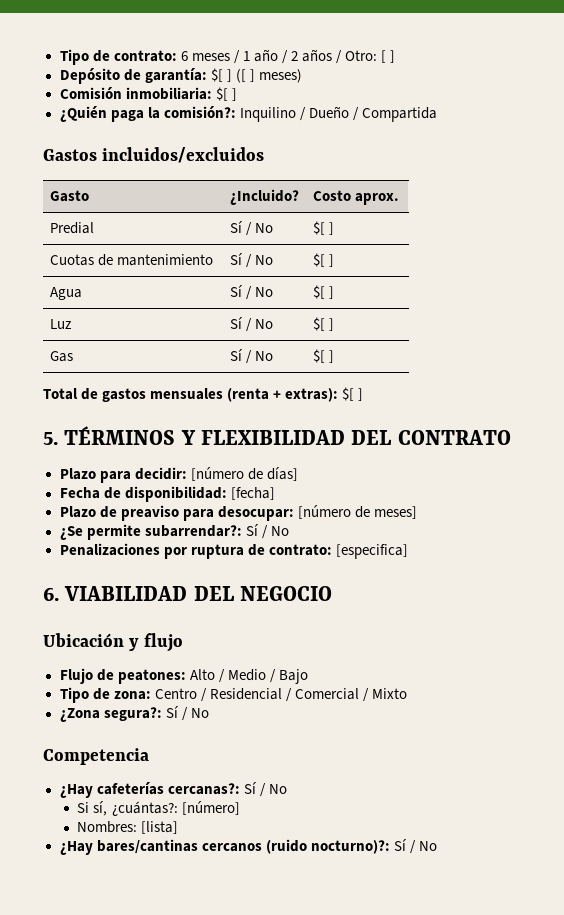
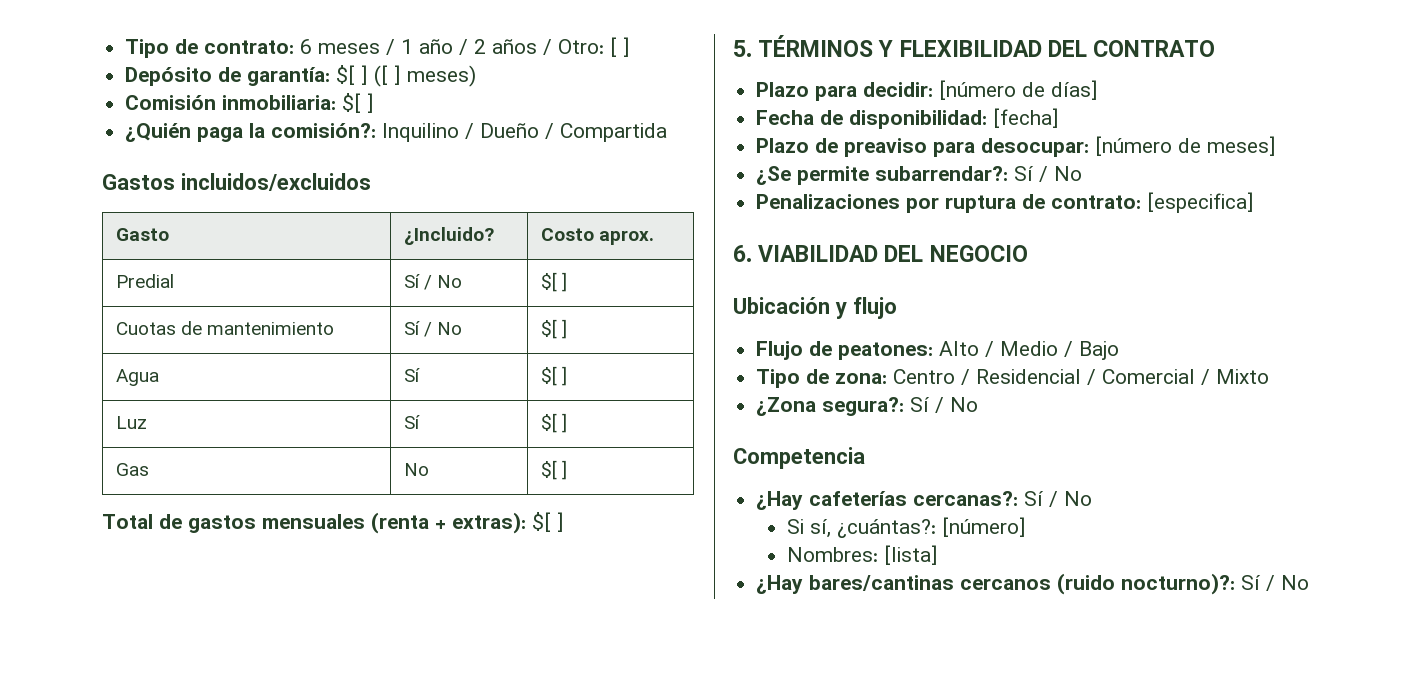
- Agua | Sí / No | $[ ]
+ Agua | Sí | $[ ]
- Luz | Sí / No | $[ ]
+ Luz | Sí | $[ ]
- Gas | Sí / No | $[ ]
+ Gas | No | $[ ]

